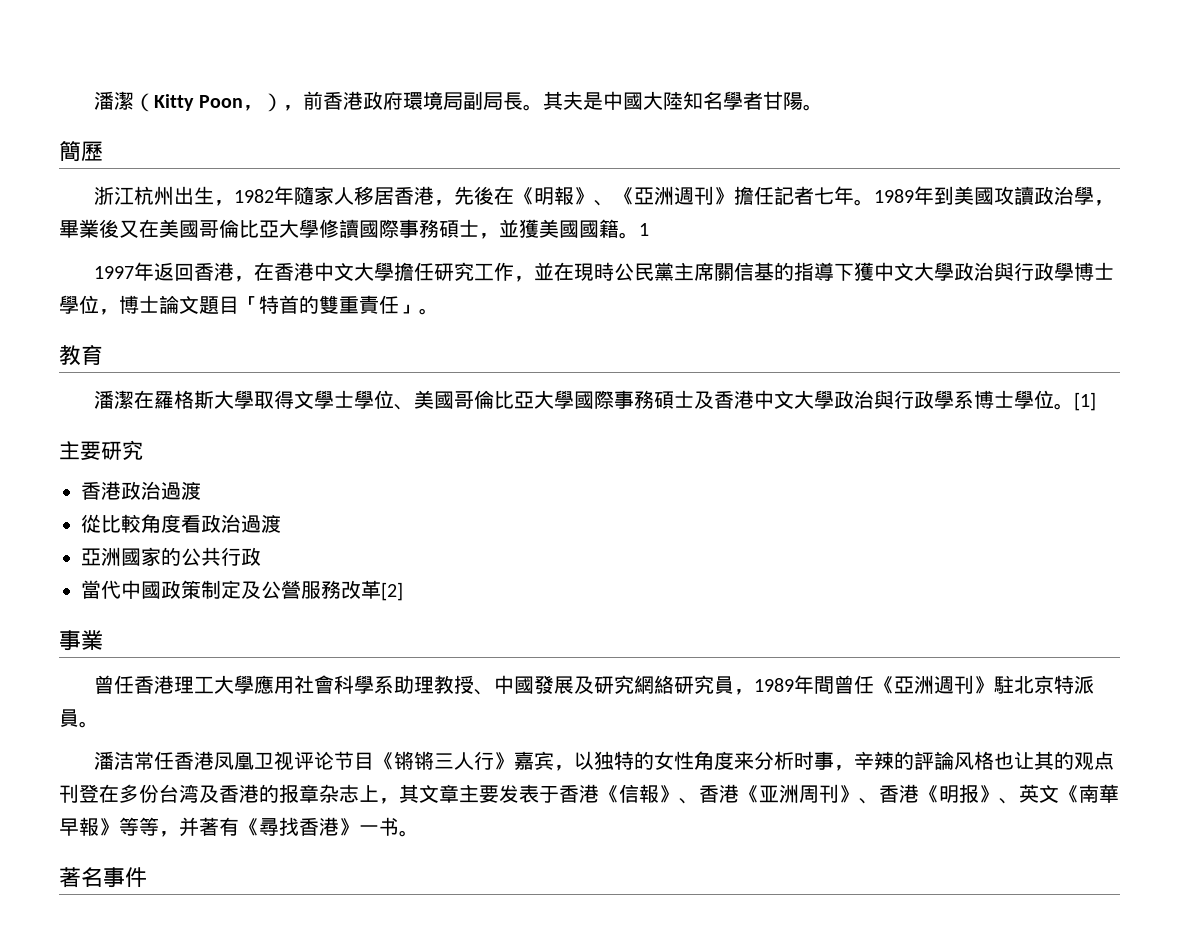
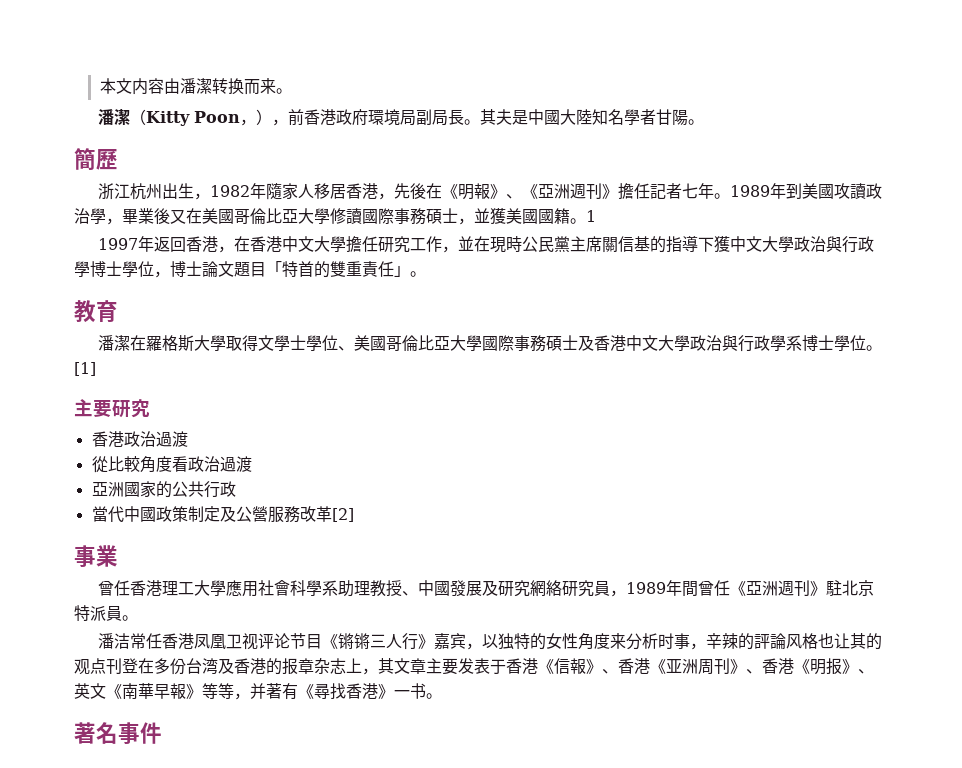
+ 本文内容由潘潔转换而来。

